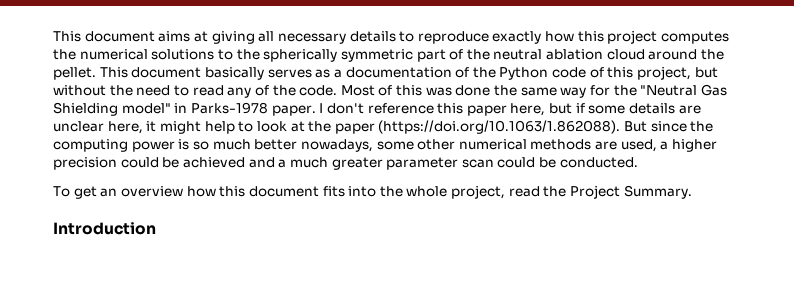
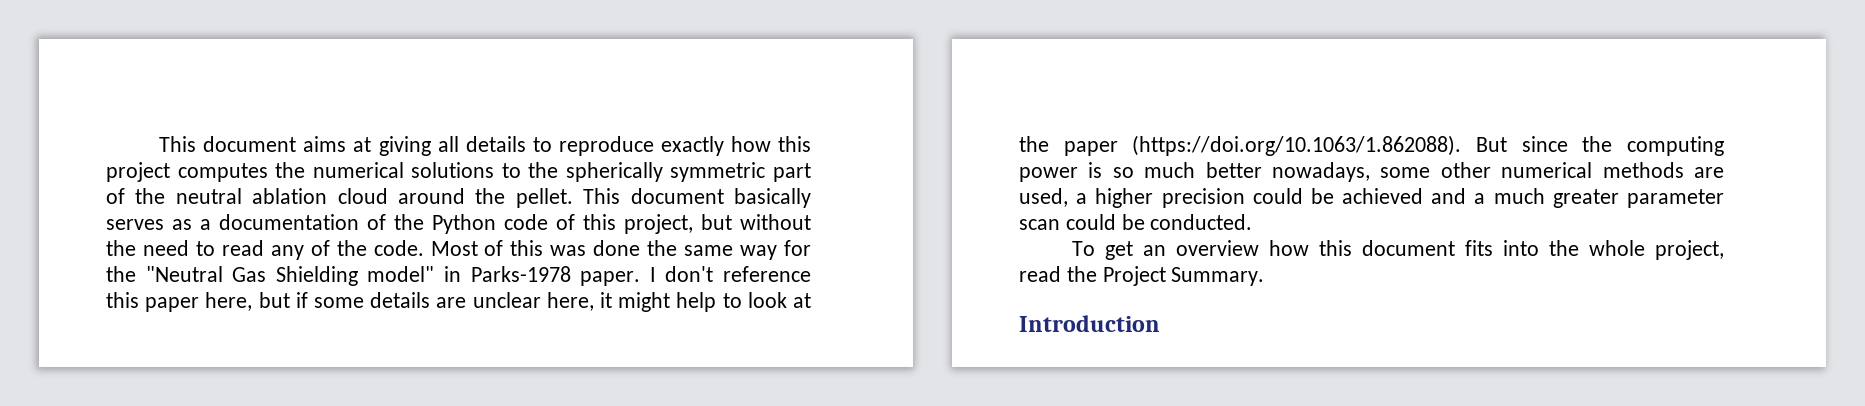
- This document aims at giving all necessary details to reproduce exactly how this project computes the numerical solutions to the spherically symmetric part of the neutral ablation cloud around the pellet.
+ This document aims at giving all details to reproduce exactly how this project computes the numerical solutions to the spherically symmetric part of the neutral ablation cloud around the pellet.

